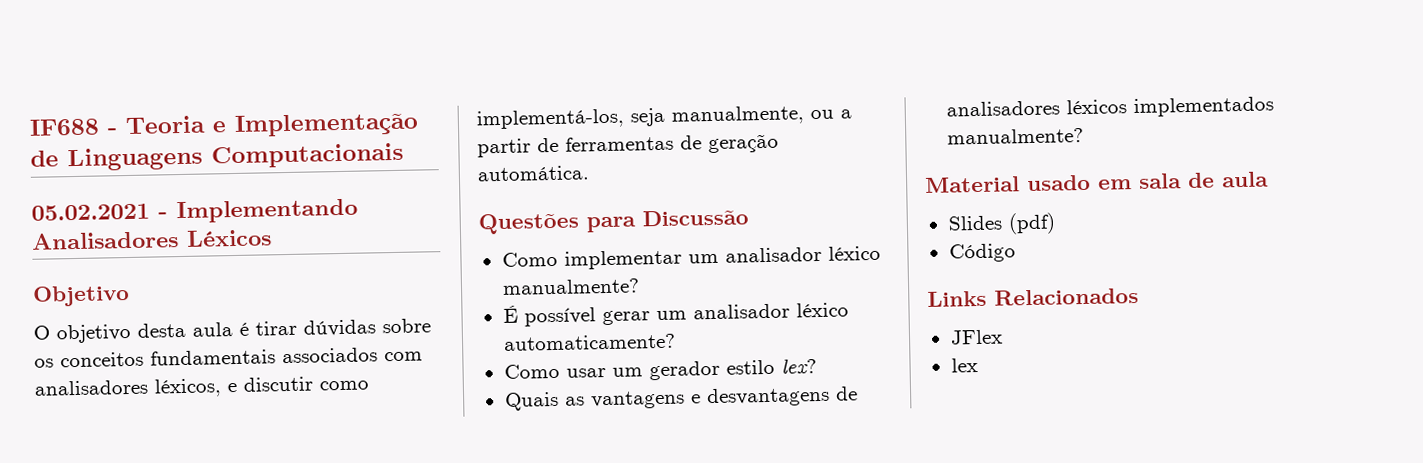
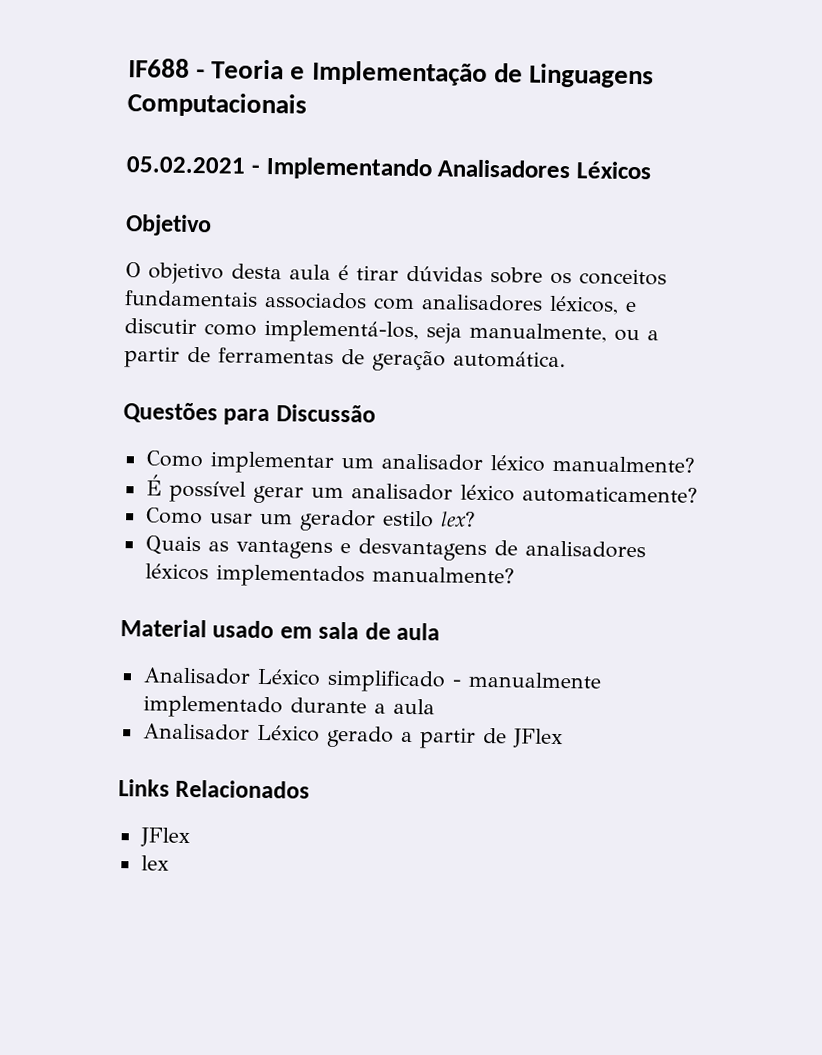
- Slides (pdf)
- Código
+ Analisador Léxico simplificado - manualmente implementado durante a aula
+ Analisador Léxico gerado a partir de JFlex

